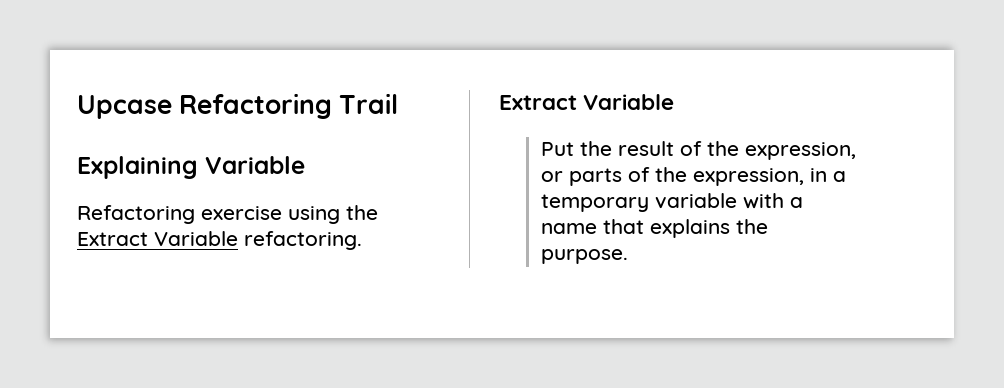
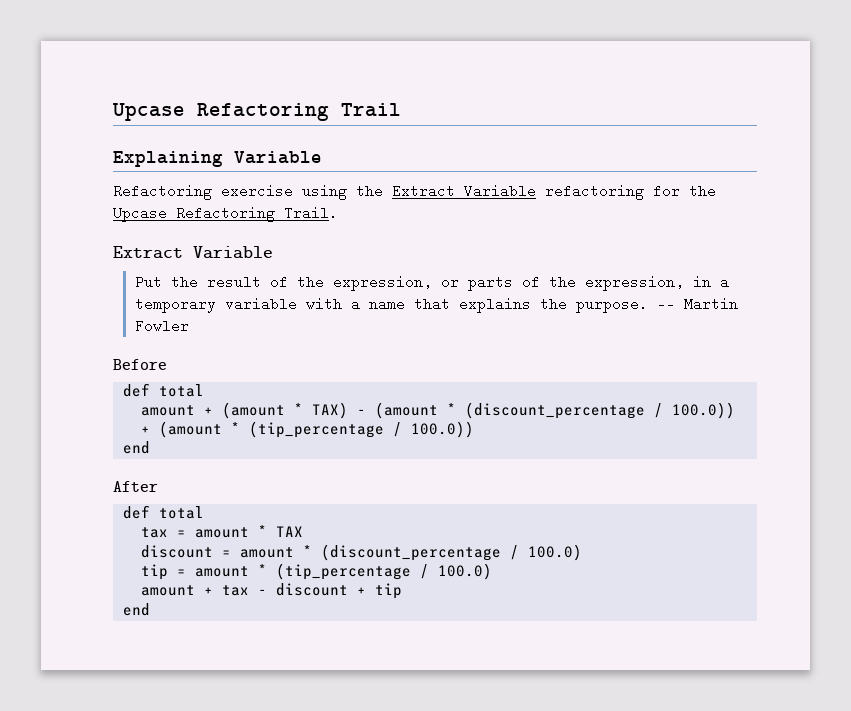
- Refactoring exercise using the Extract Variable refactoring.
+ Refactoring exercise using the Extract Variable refactoring for the Upcase Refactoring Trail.
+ -- Martin Fowler
+ Before
+ def total
+ amount + (amount * TAX) - (amount * (discount_percentage / 100.0)) + (amount * (tip_percentage / 100.0))
+ end
+ After
+ def total
+ tax = amount * TAX
+ discount = amount * (discount_percentage / 100.0)
+ tip = amount * (tip_percentage / 100.0)
+ amount + tax - discount + tip
+ end

